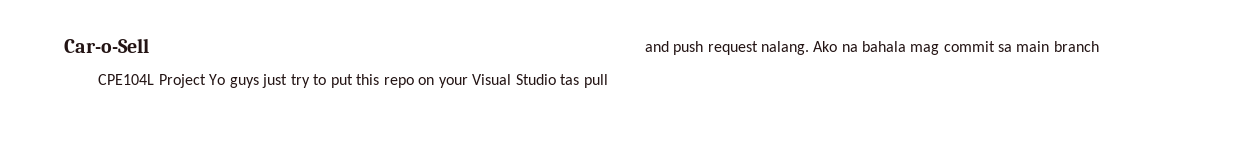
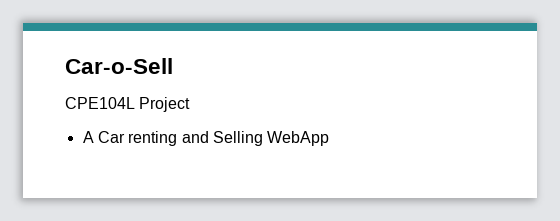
- CPE104L Project Yo guys just try to put this repo on your Visual Studio tas pull and push request nalang. Ako na bahala mag commit sa main branch
+ CPE104L Project
+ A Car renting and Selling WebApp

